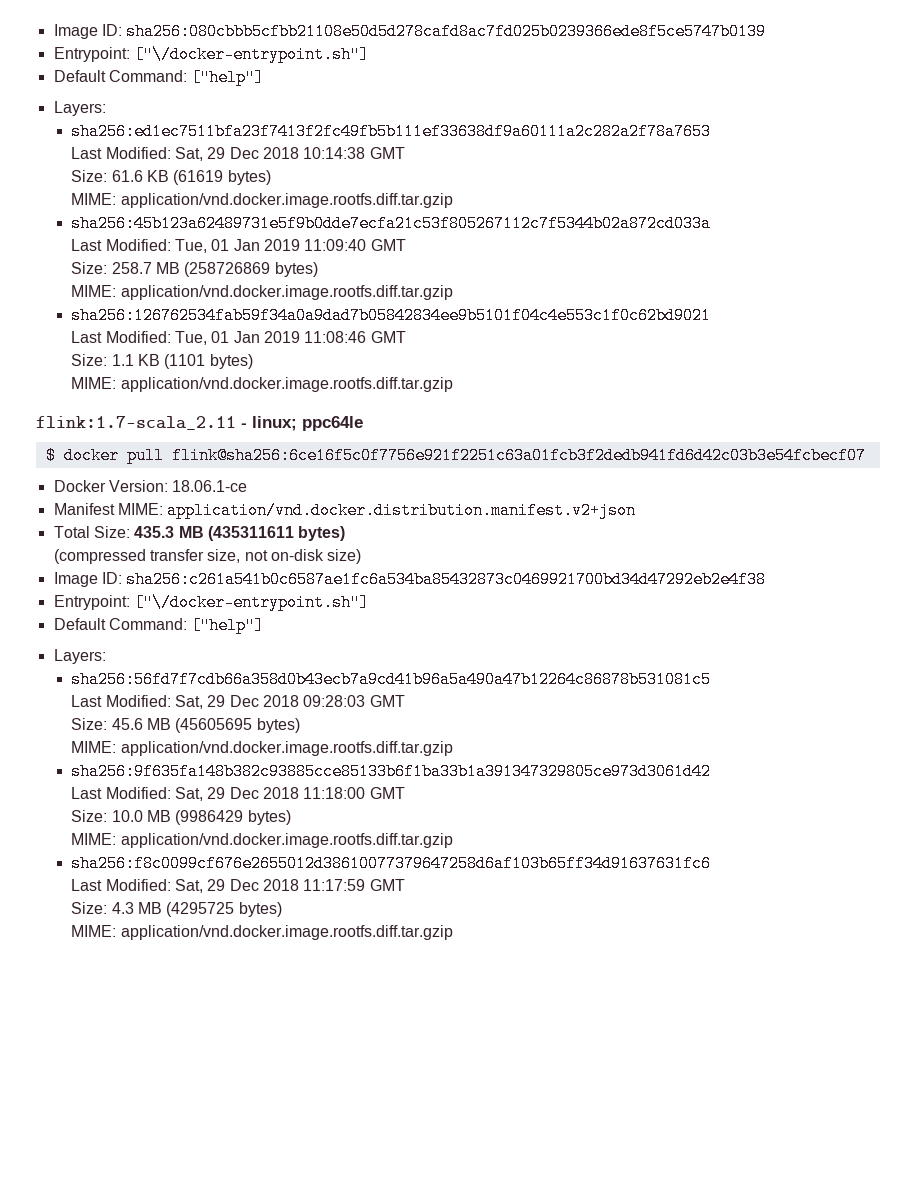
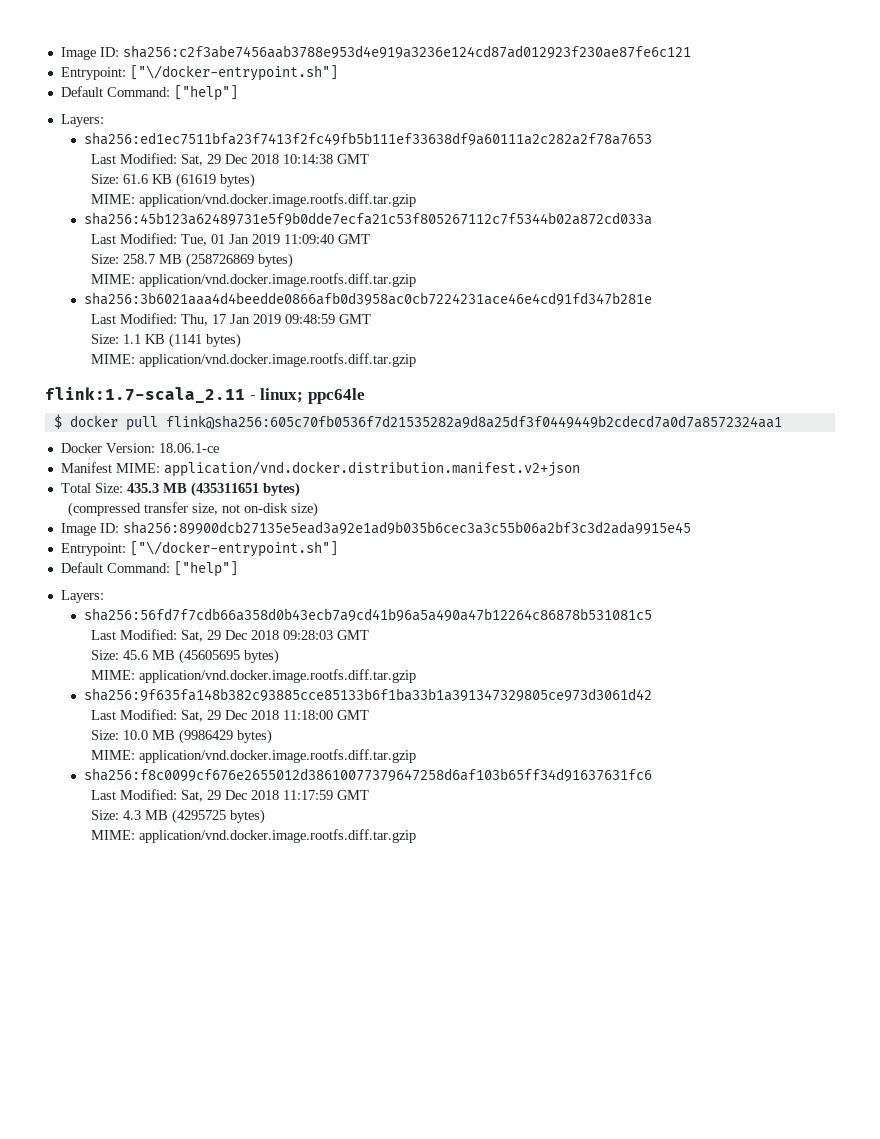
- Image ID: sha256:080cbbb5cfbb21108e50d5d278cafd8ac7fd025b0239366ede8f5ce5747b0139
+ Image ID: sha256:c2f3abe7456aab3788e953d4e919a3236e124cd87ad012923f230ae87fe6c121
- sha256:126762534fab59f34a0a9dad7b05842834ee9b5101f04c4e553c1f0c62bd9021
- Last Modified: Tue, 01 Jan 2019 11:08:46 GMT
+ sha256:3b6021aaa4d4beedde0866afb0d3958ac0cb7224231ace46e4cd91fd347b281e
+ Last Modified: Thu, 17 Jan 2019 09:48:59 GMT
- Size: 1.1 KB (1101 bytes)
+ Size: 1.1 KB (1141 bytes)
- $ docker pull flink@sha256:6ce16f5c0f7756e921f2251c63a01fcb3f2dedb941fd6d42c03b3e54fcbecf07
+ $ docker pull flink@sha256:605c70fb0536f7d21535282a9d8a25df3f0449449b2cdecd7a0d7a8572324aa1
- Total Size: 435.3 MB (435311611 bytes)
+ Total Size: 435.3 MB (435311651 bytes)
- Image ID: sha256:c261a541b0c6587ae1fc6a534ba85432873c0469921700bd34d47292eb2e4f38
+ Image ID: sha256:89900dcb27135e5ead3a92e1ad9b035b6cec3a3c55b06a2bf3c3d2ada9915e45

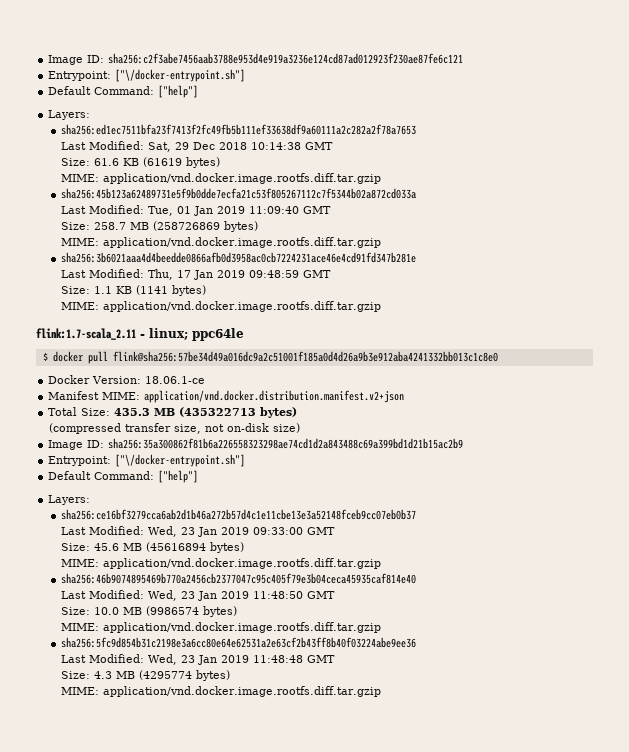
- $ docker pull flink@sha256:605c70fb0536f7d21535282a9d8a25df3f0449449b2cdecd7a0d7a8572324aa1
+ $ docker pull flink@sha256:57be34d49a016dc9a2c51001f185a0d4d26a9b3e912aba4241332bb013c1c8e0
- Total Size: 435.3 MB (435311651 bytes)
+ Total Size: 435.3 MB (435322713 bytes)
- Image ID: sha256:89900dcb27135e5ead3a92e1ad9b035b6cec3a3c55b06a2bf3c3d2ada9915e45
+ Image ID: sha256:35a300862f81b6a226558323298ae74cd1d2a843488c69a399bd1d21b15ac2b9
  Entrypoint: ["\/docker-entrypoint.sh"]
  Default Command: ["help"]
  Layers:
- sha256:56fd7f7cdb66a358d0b43ecb7a9cd41b96a5a490a47b12264c86878b531081c5
- Last Modified: Sat, 29 Dec 2018 09:28:03 GMT
+ sha256:ce16bf3279cca6ab2d1b46a272b57d4c1e11cbe13e3a52148fceb9cc07eb0b37
+ Last Modified: Wed, 23 Jan 2019 09:33:00 GMT
- Size: 45.6 MB (45605695 bytes)
+ Size: 45.6 MB (45616894 bytes)
  MIME: application/vnd.docker.image.rootfs.diff.tar.gzip
- sha256:9f635fa148b382c93885cce85133b6f1ba33b1a391347329805ce973d3061d42
- Last Modified: Sat, 29 Dec 2018 11:18:00 GMT
+ sha256:46b9074895469b770a2456cb2377047c95c405f79e3b04ceca45935caf814e40
+ Last Modified: Wed, 23 Jan 2019 11:48:50 GMT
- Size: 10.0 MB (9986429 bytes)
+ Size: 10.0 MB (9986574 bytes)
  MIME: application/vnd.docker.image.rootfs.diff.tar.gzip
- sha256:f8c0099cf676e2655012d38610077379647258d6af103b65ff34d91637631fc6
- Last Modified: Sat, 29 Dec 2018 11:17:59 GMT
+ sha256:5fc9d854b31c2198e3a6cc80e64e62531a2e63cf2b43ff8b40f03224abe9ee36
+ Last Modified: Wed, 23 Jan 2019 11:48:48 GMT
- Size: 4.3 MB (4295725 bytes)
+ Size: 4.3 MB (4295774 bytes)

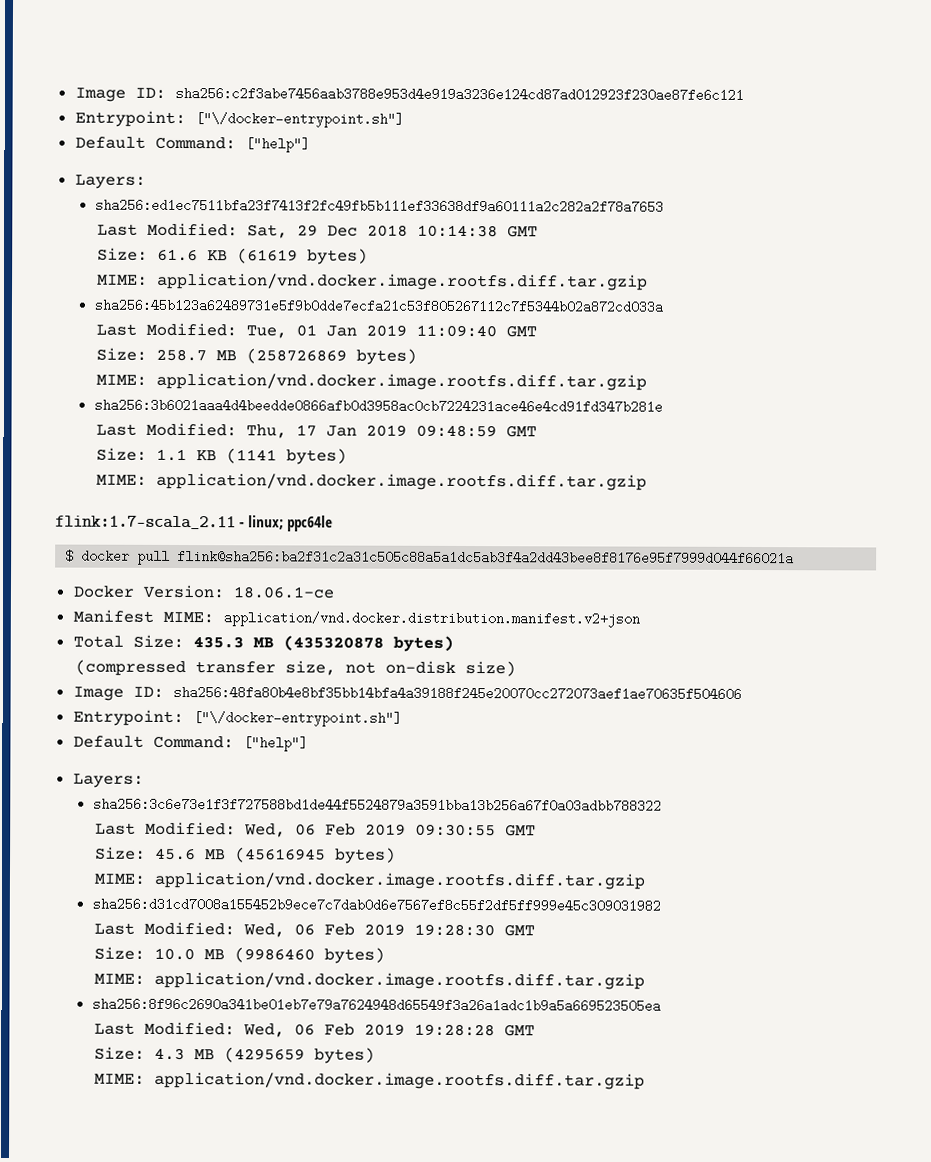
- $ docker pull flink@sha256:57be34d49a016dc9a2c51001f185a0d4d26a9b3e912aba4241332bb013c1c8e0
+ $ docker pull flink@sha256:ba2f31c2a31c505c88a5a1dc5ab3f4a2dd43bee8f8176e95f7999d044f66021a
- Total Size: 435.3 MB (435322713 bytes)
+ Total Size: 435.3 MB (435320878 bytes)
- Image ID: sha256:35a300862f81b6a226558323298ae74cd1d2a843488c69a399bd1d21b15ac2b9
+ Image ID: sha256:48fa80b4e8bf35bb14bfa4a39188f245e20070cc272073aef1ae70635f504606
  Entrypoint: ["\/docker-entrypoint.sh"]
  Default Command: ["help"]
  Layers:
- sha256:ce16bf3279cca6ab2d1b46a272b57d4c1e11cbe13e3a52148fceb9cc07eb0b37
- Last Modified: Wed, 23 Jan 2019 09:33:00 GMT
+ sha256:3c6e73e1f3f727588bd1de44f5524879a3591bba13b256a67f0a03adbb788322
+ Last Modified: Wed, 06 Feb 2019 09:30:55 GMT
- Size: 45.6 MB (45616894 bytes)
+ Size: 45.6 MB (45616945 bytes)
  MIME: application/vnd.docker.image.rootfs.diff.tar.gzip
- sha256:46b9074895469b770a2456cb2377047c95c405f79e3b04ceca45935caf814e40
- Last Modified: Wed, 23 Jan 2019 11:48:50 GMT
+ sha256:d31cd7008a155452b9ece7c7dab0d6e7567ef8c55f2df5ff999e45c309031982
+ Last Modified: Wed, 06 Feb 2019 19:28:30 GMT
- Size: 10.0 MB (9986574 bytes)
+ Size: 10.0 MB (9986460 bytes)
  MIME: application/vnd.docker.image.rootfs.diff.tar.gzip
- sha256:5fc9d854b31c2198e3a6cc80e64e62531a2e63cf2b43ff8b40f03224abe9ee36
- Last Modified: Wed, 23 Jan 2019 11:48:48 GMT
+ sha256:8f96c2690a341be01eb7e79a7624948d65549f3a26a1adc1b9a5a669523505ea
+ Last Modified: Wed, 06 Feb 2019 19:28:28 GMT
- Size: 4.3 MB (4295774 bytes)
+ Size: 4.3 MB (4295659 bytes)

